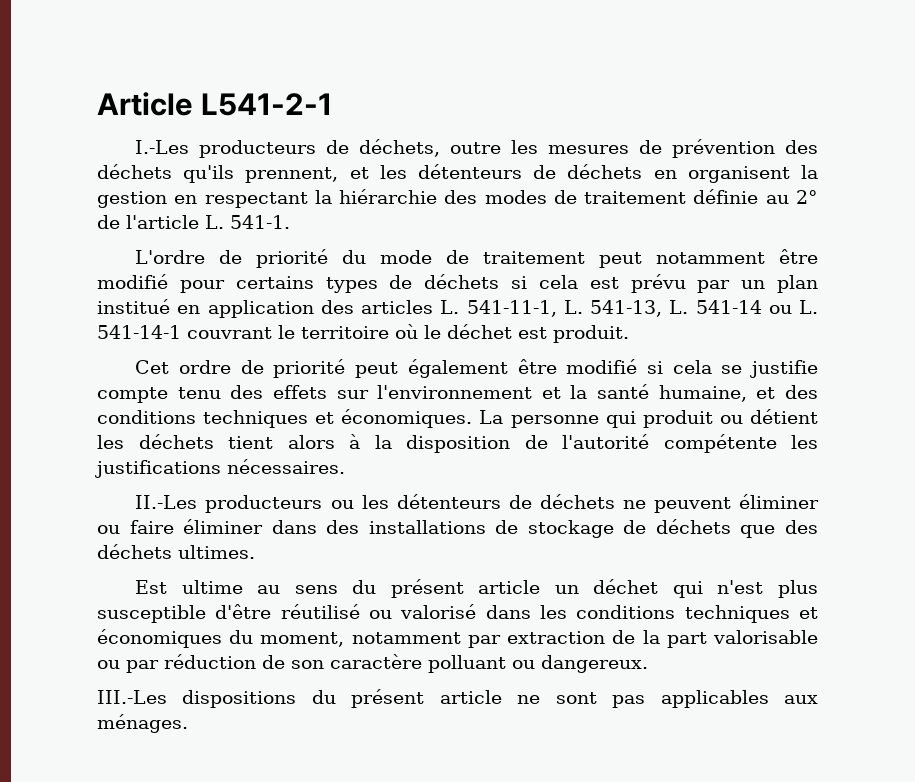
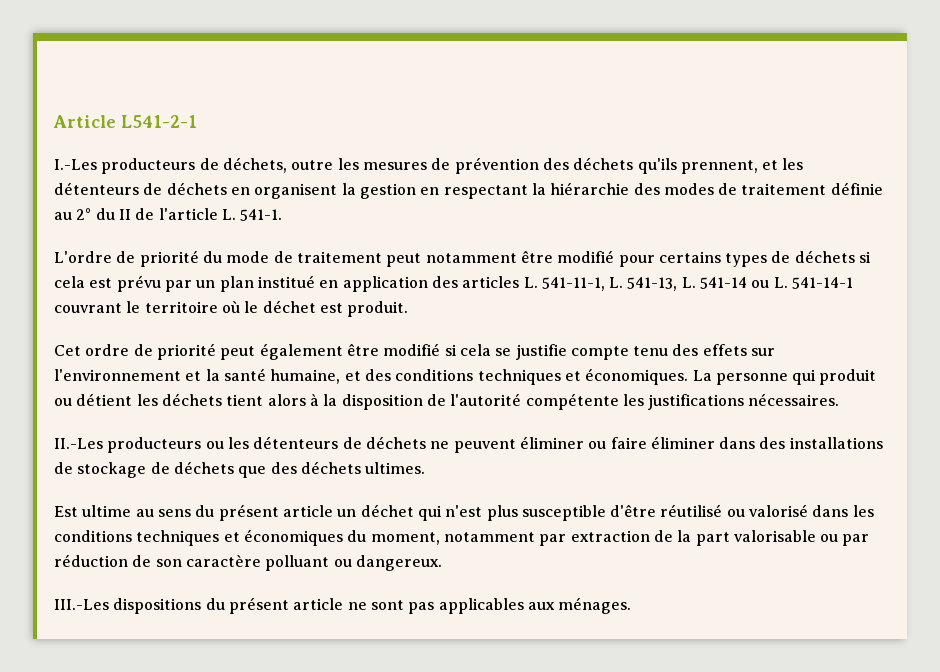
- I.-Les producteurs de déchets, outre les mesures de prévention des déchets qu'ils prennent, et les détenteurs de déchets en organisent la gestion en respectant la hiérarchie des modes de traitement définie au 2° de l'article L. 541-1.
+ I.-Les producteurs de déchets, outre les mesures de prévention des déchets qu'ils prennent, et les détenteurs de déchets en organisent la gestion en respectant la hiérarchie des modes de traitement définie au 2° du II de l'article L. 541-1.

